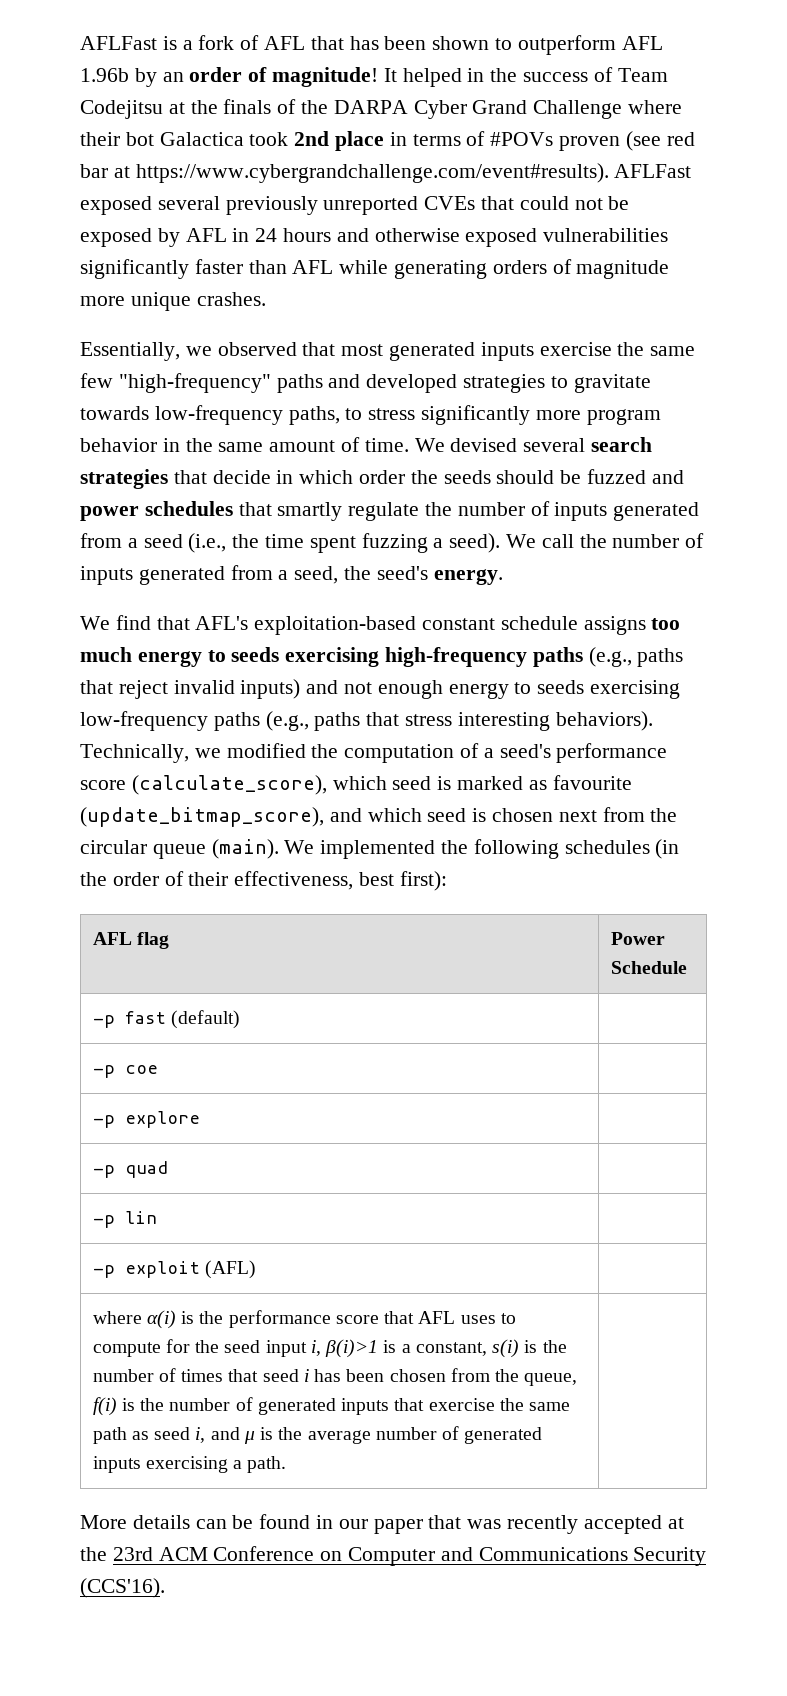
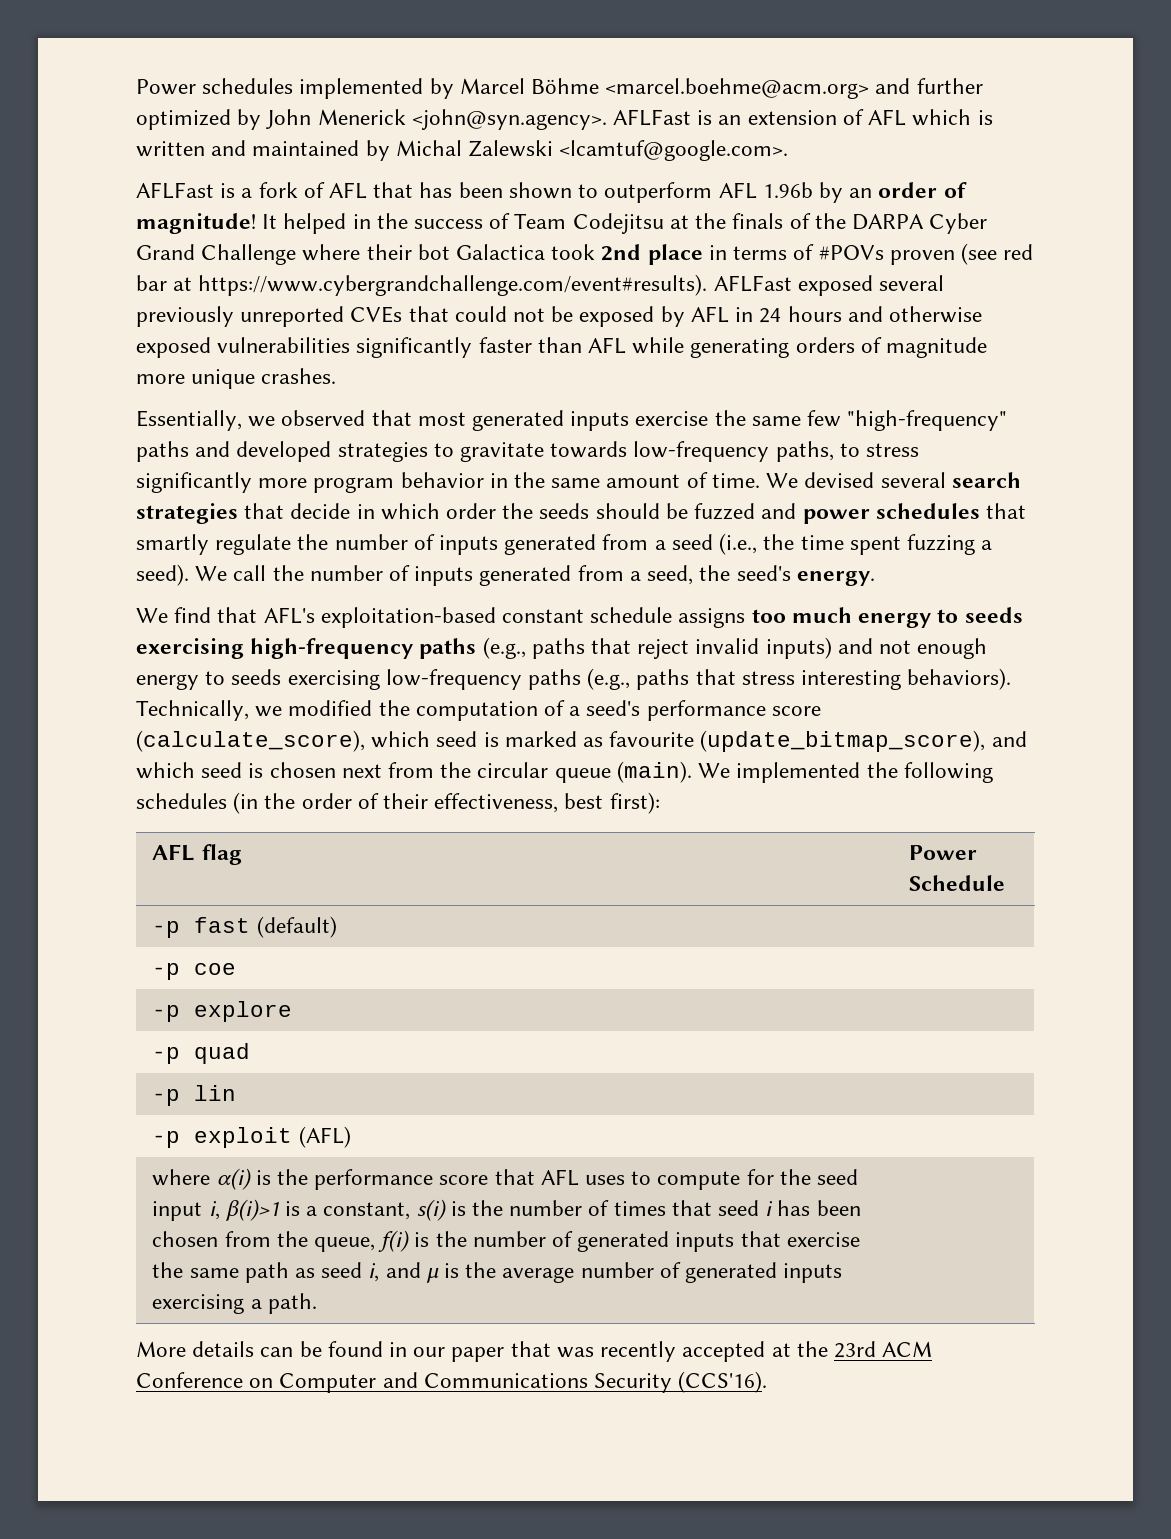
+ Power schedules implemented by Marcel Böhme <marcel.boehme@acm.org> and further optimized by John Menerick <john@syn.agency>. AFLFast is an extension of AFL which is written and maintained by Michal Zalewski <lcamtuf@google.com>.

